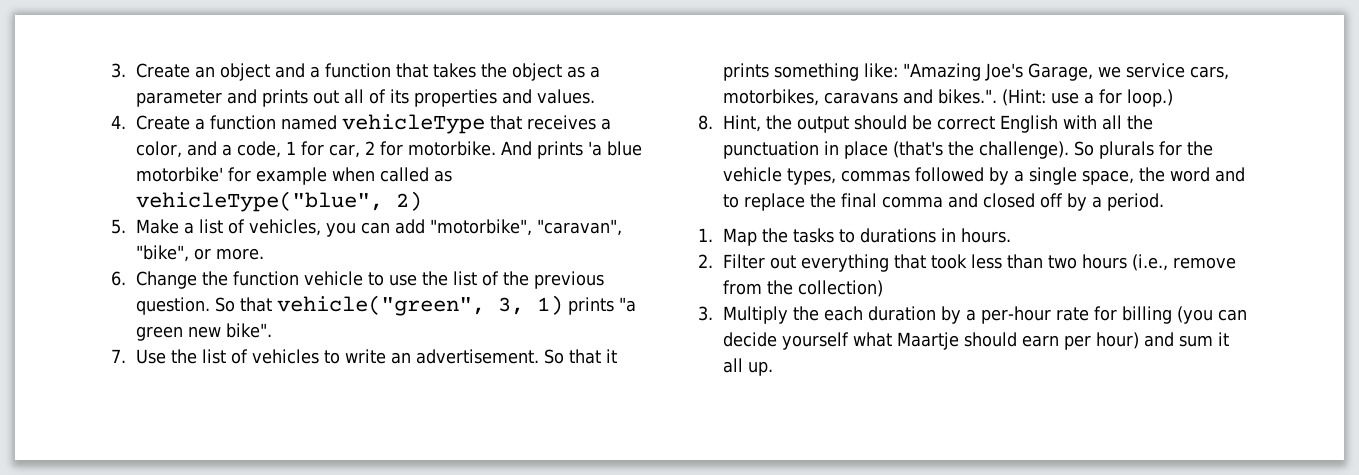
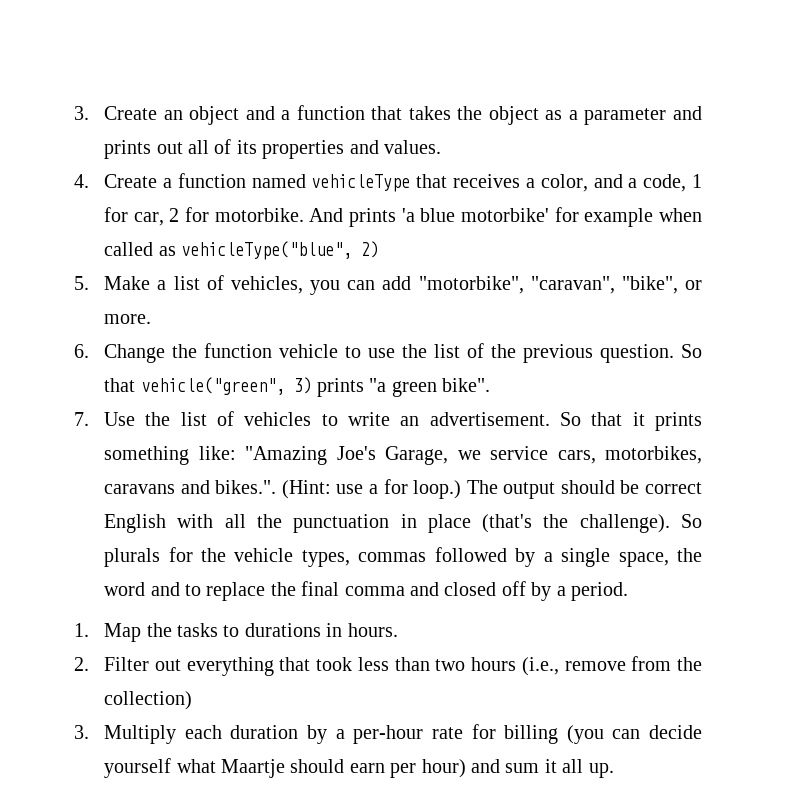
- So that vehicle("green", 3, 1) prints "a green new bike".
+ So that vehicle("green", 3) prints "a green bike".
- So that it prints something like: "Amazing Joe's Garage, we service cars, motorbikes, caravans and bikes.". (Hint: use a for loop.)
- 8. Hint, the output should be correct English with all the punctuation in place (that's the challenge).
+ So that it prints something like: "Amazing Joe's Garage, we service cars, motorbikes, caravans and bikes.". (Hint: use a for loop.) The output should be correct English with all the punctuation in place (that's the challenge).
- 3. Multiply the each duration by a per-hour rate for billing (you can decide yourself what Maartje should earn per hour) and sum it all up.
+ 3. Multiply each duration by a per-hour rate for billing (you can decide yourself what Maartje should earn per hour) and sum it all up.

